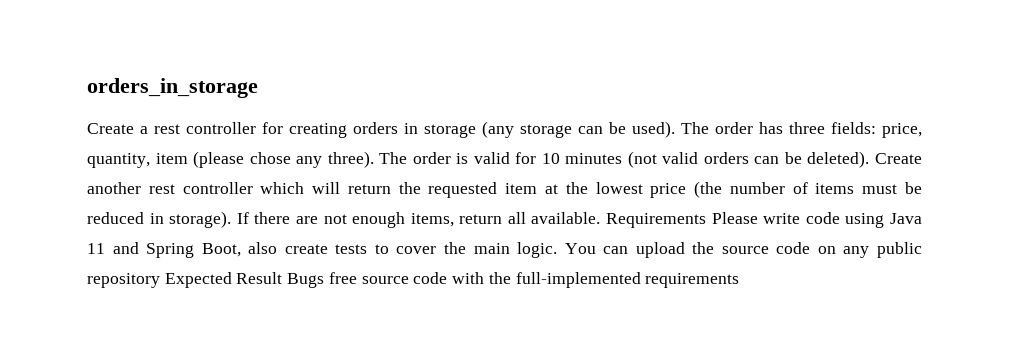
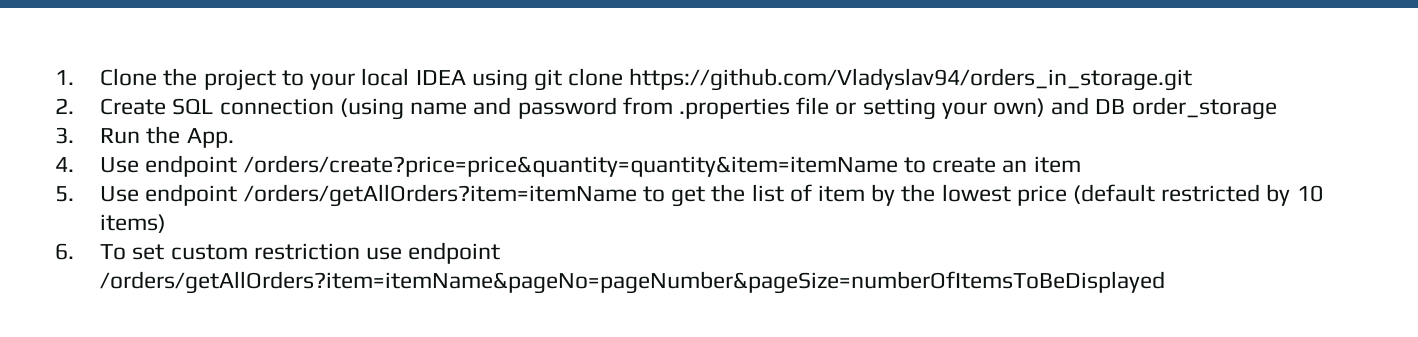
- orders_in_storage
- Create a rest controller for creating orders in storage (any storage can be used). The order has three fields: price, quantity, item (please chose any three). The order is valid for 10 minutes (not valid orders can be deleted). Create another rest controller which will return the requested item at the lowest price (the number of items must be reduced in storage). If there are not enough items, return all available. Requirements Please write code using Java 11 and Spring Boot, also create tests to cover the main logic. You can upload the source code on any public repository Expected Result Bugs free source code with the full-implemented requirements
+ 1. Clone the project to your local IDEA using git clone https://github.com/Vladyslav94/orders_in_storage.git
+ 2. Create SQL connection (using name and password from .properties file or setting your own) and DB order_storage
+ 3. Run the App.
+ 4. Use endpoint /orders/create?price=price&quantity=quantity&item=itemName to create an item
+ 5. Use endpoint /orders/getAllOrders?item=itemName to get the list of item by the lowest price (default restricted by 10 items)
+ 6. To set custom restriction use endpoint /orders/getAllOrders?item=itemName&pageNo=pageNumber&pageSize=numberOfItemsToBeDisplayed

